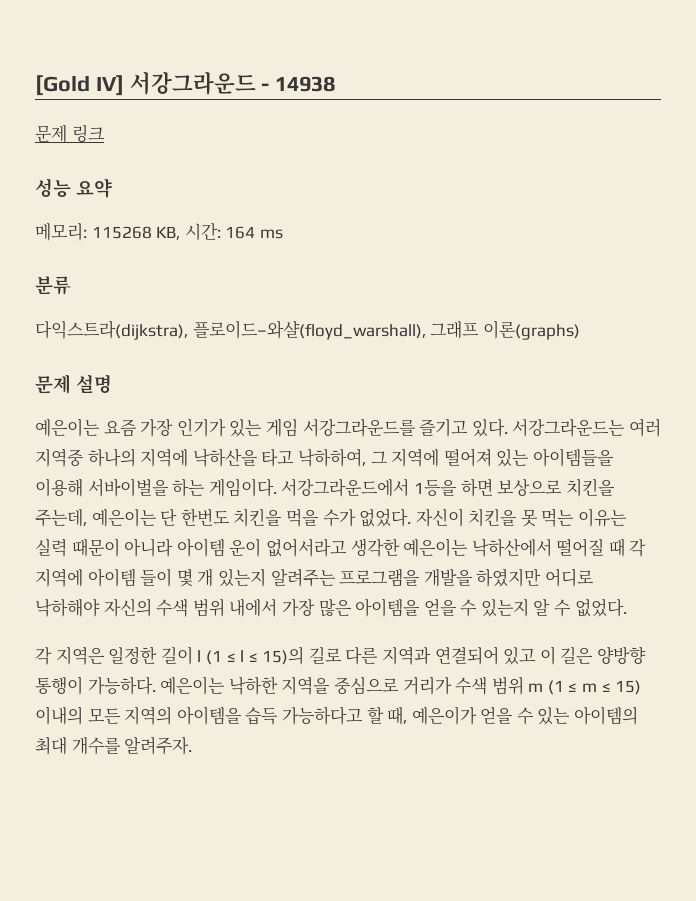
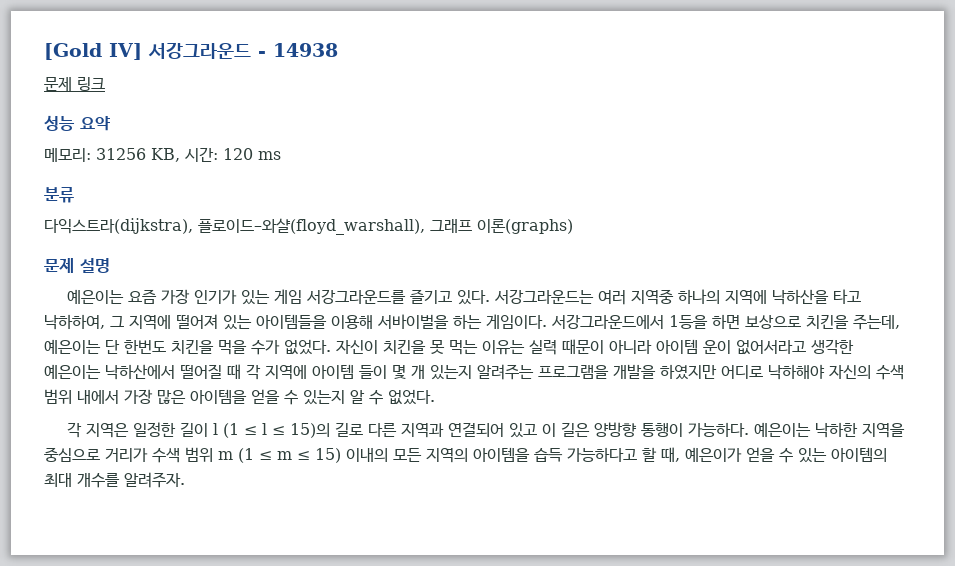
- 메모리: 115268 KB, 시간: 164 ms
+ 메모리: 31256 KB, 시간: 120 ms

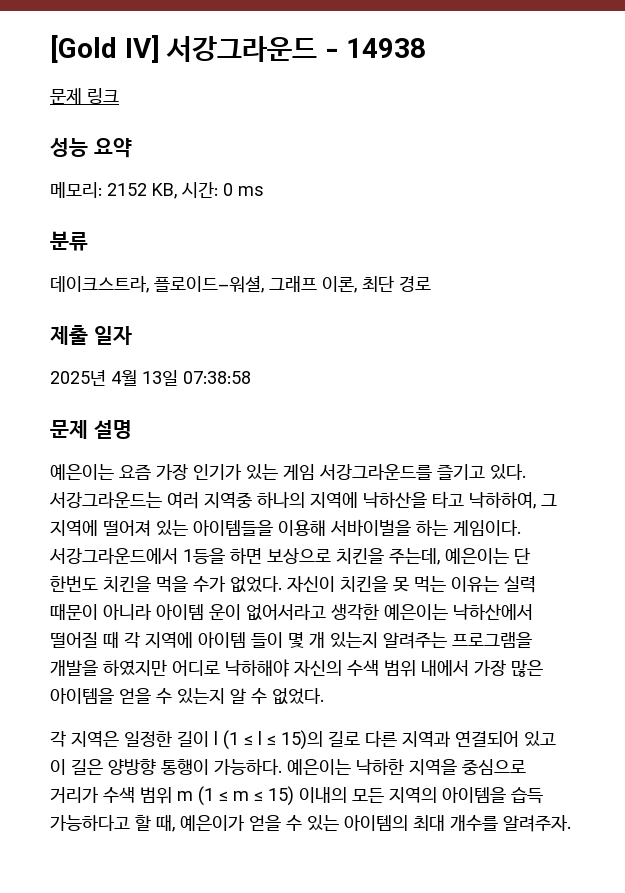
- 메모리: 31256 KB, 시간: 120 ms
+ 메모리: 2152 KB, 시간: 0 ms
- 다익스트라(dijkstra), 플로이드–와샬(floyd_warshall), 그래프 이론(graphs)
+ 데이크스트라, 플로이드–워셜, 그래프 이론, 최단 경로
+ 제출 일자
+ 2025년 4월 13일 07:38:58

